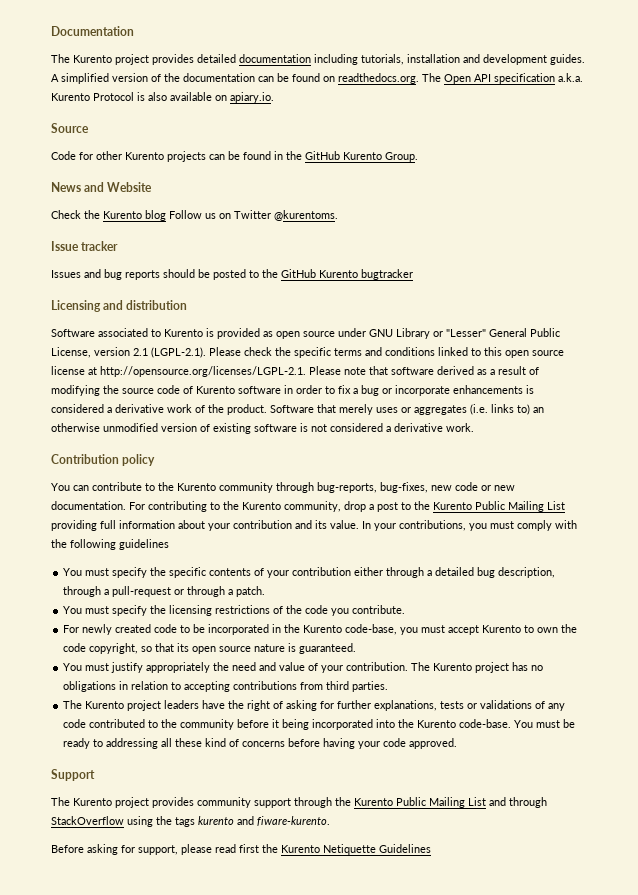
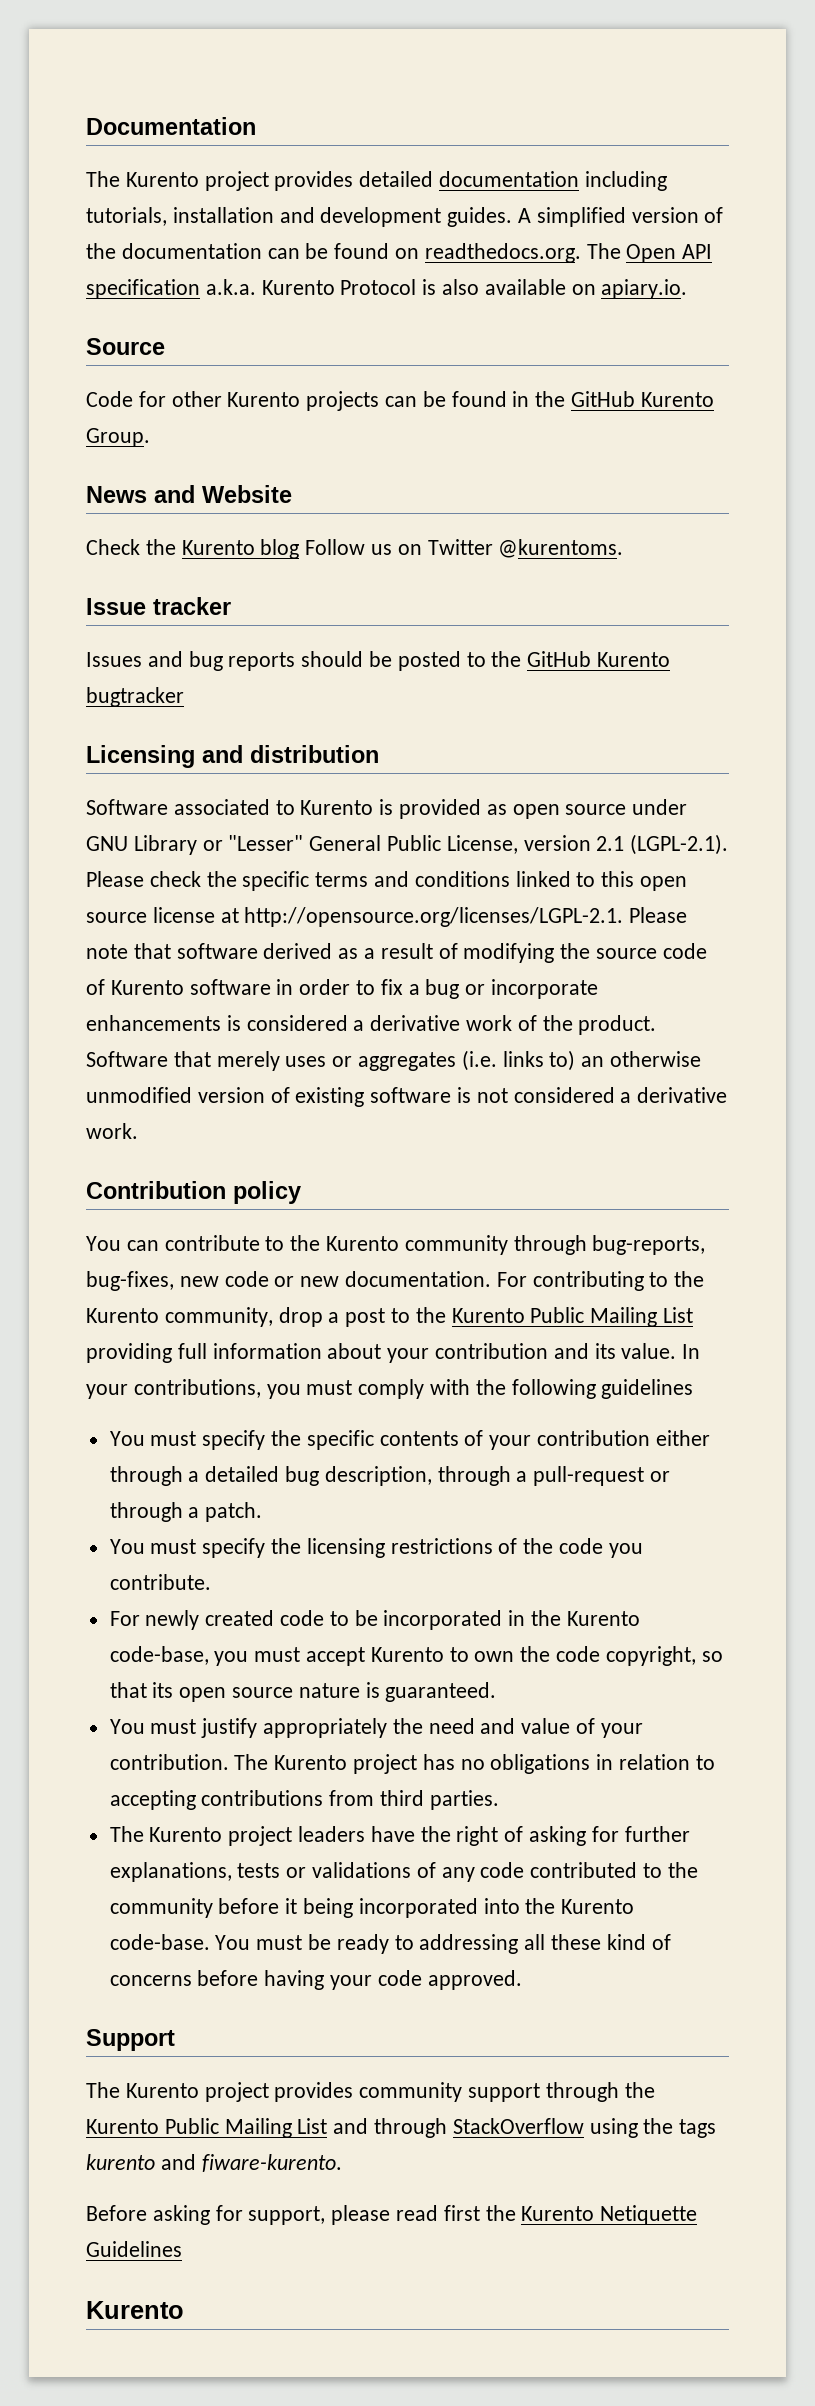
  Before asking for support, please read first the Kurento Netiquette Guidelines
+ Kurento

